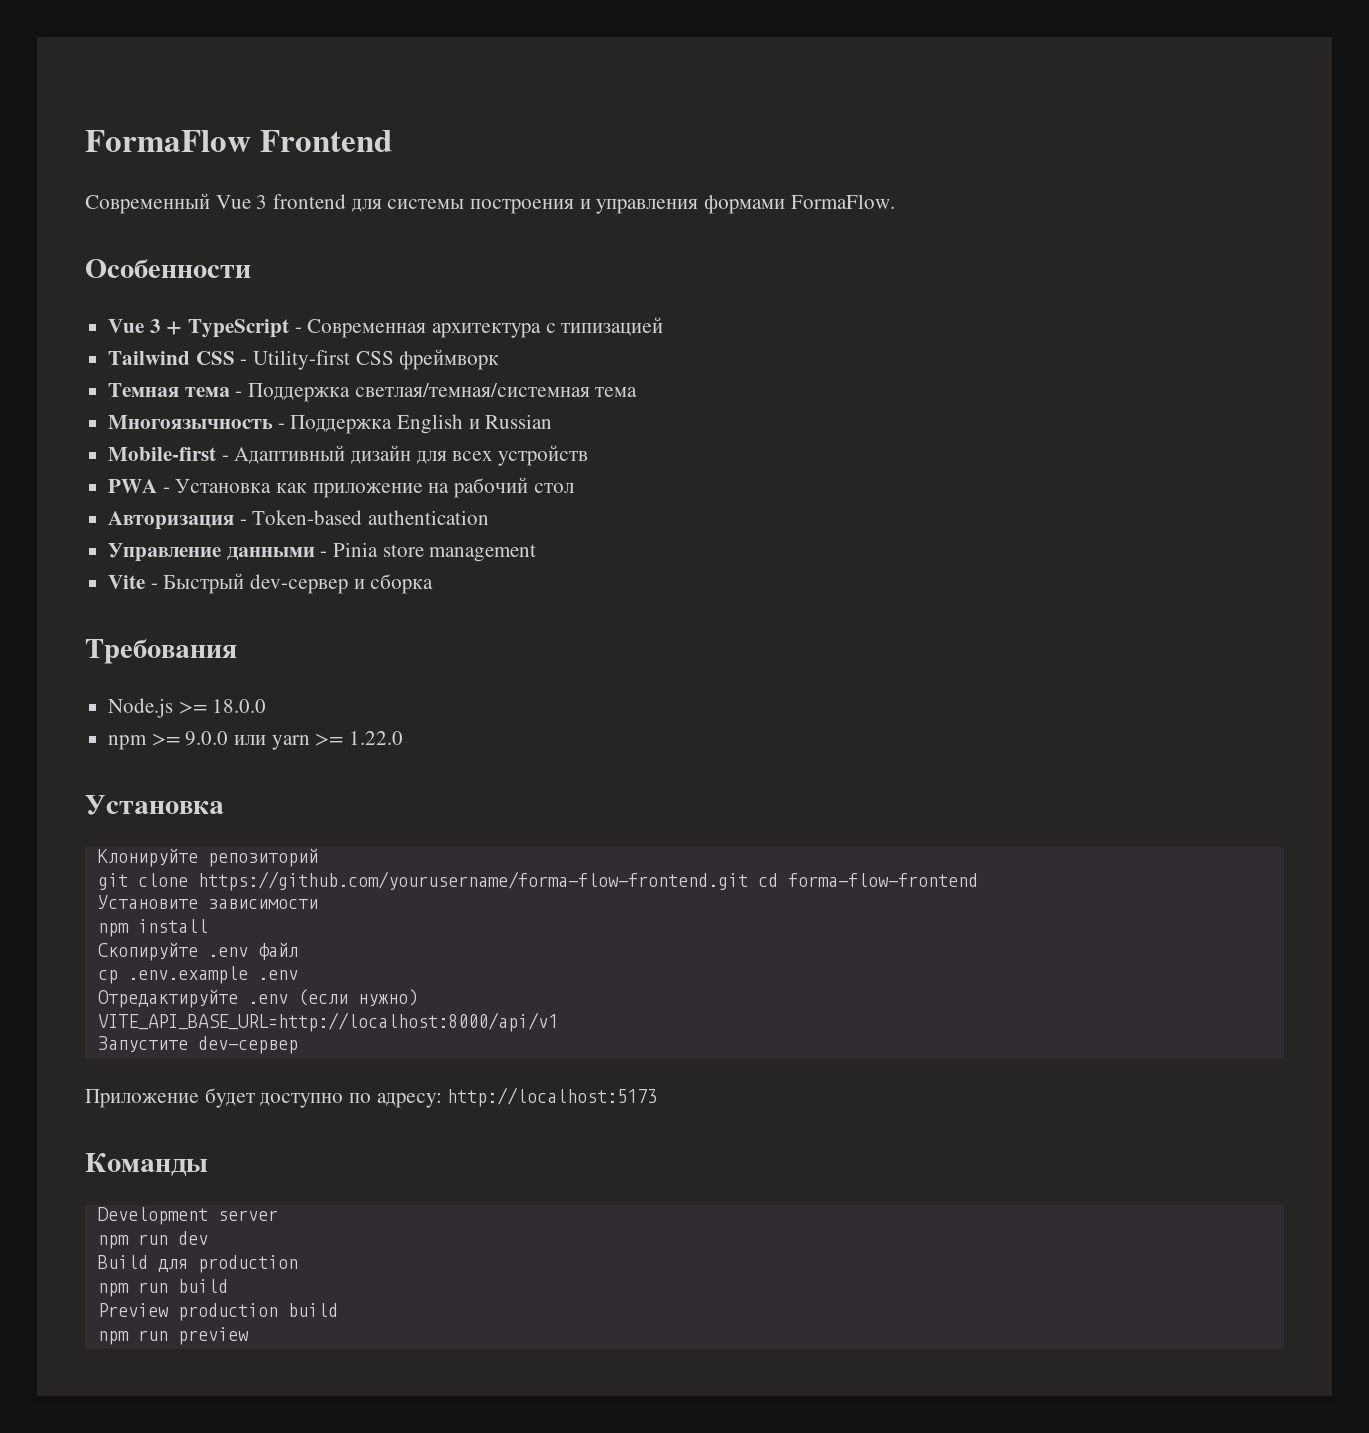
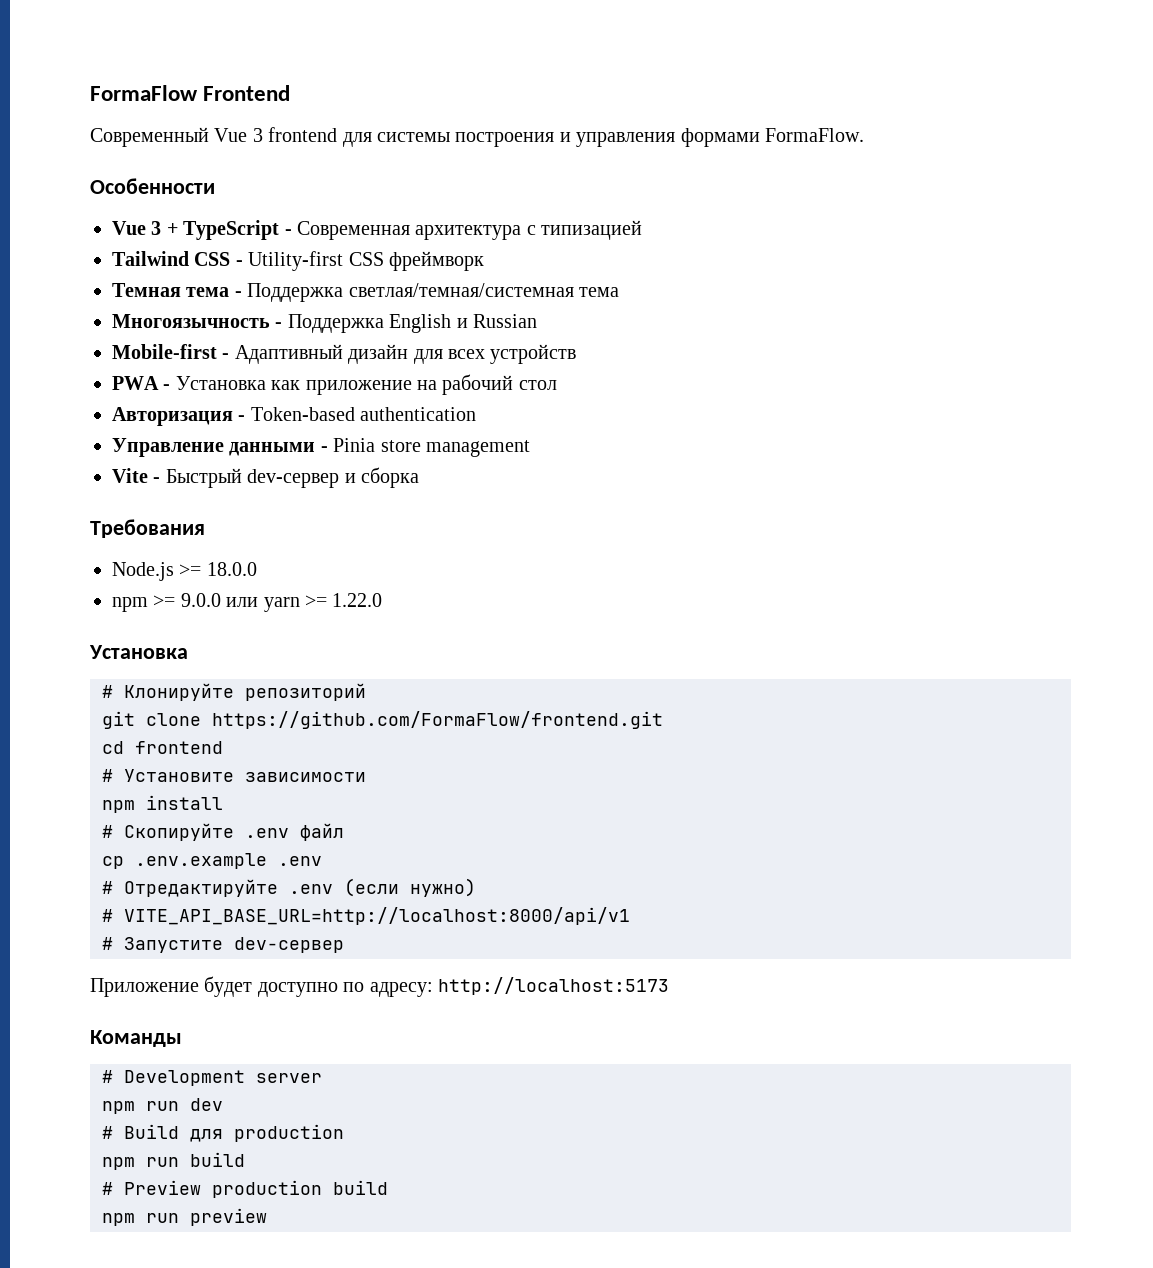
- Клонируйте репозиторий
+ # Клонируйте репозиторий
- git clone https://github.com/yourusername/forma-flow-frontend.git cd forma-flow-frontend
- Установите зависимости
+ git clone https://github.com/FormaFlow/frontend.git
+ cd frontend
+ # Установите зависимости
- Скопируйте .env файл
+ # Скопируйте .env файл
- Отредактируйте .env (если нужно)
+ # Отредактируйте .env (если нужно)
- VITE_API_BASE_URL=http://localhost:8000/api/v1
+ # VITE_API_BASE_URL=http://localhost:8000/api/v1
- Запустите dev-сервер
+ # Запустите dev-сервер
- Development server
+ # Development server
- Build для production
+ # Build для production
- Preview production build
+ # Preview production build

